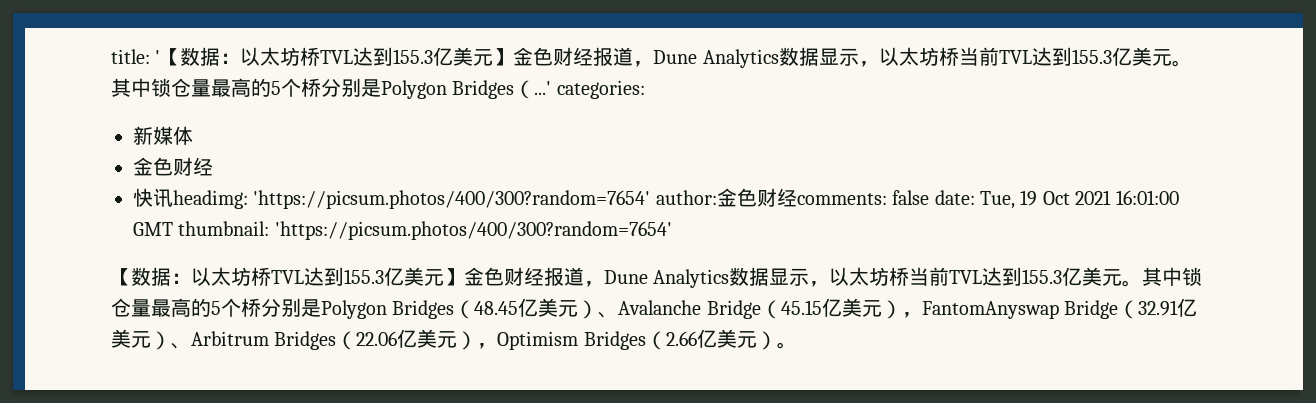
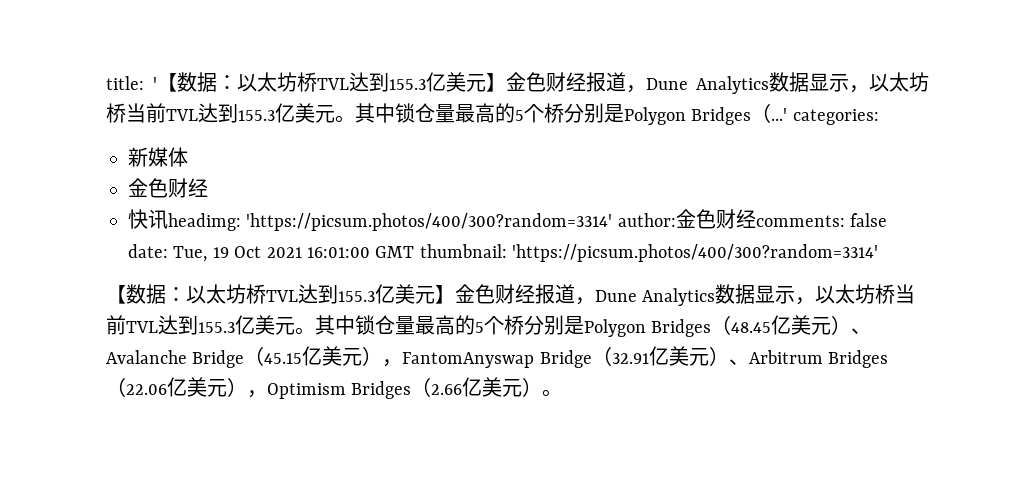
- 快讯headimg: 'https://picsum.photos/400/300?random=7654' author:金色财经comments: false date: Tue, 19 Oct 2021 16:01:00 GMT thumbnail: 'https://picsum.photos/400/300?random=7654'
+ 快讯headimg: 'https://picsum.photos/400/300?random=3314' author:金色财经comments: false date: Tue, 19 Oct 2021 16:01:00 GMT thumbnail: 'https://picsum.photos/400/300?random=3314'

